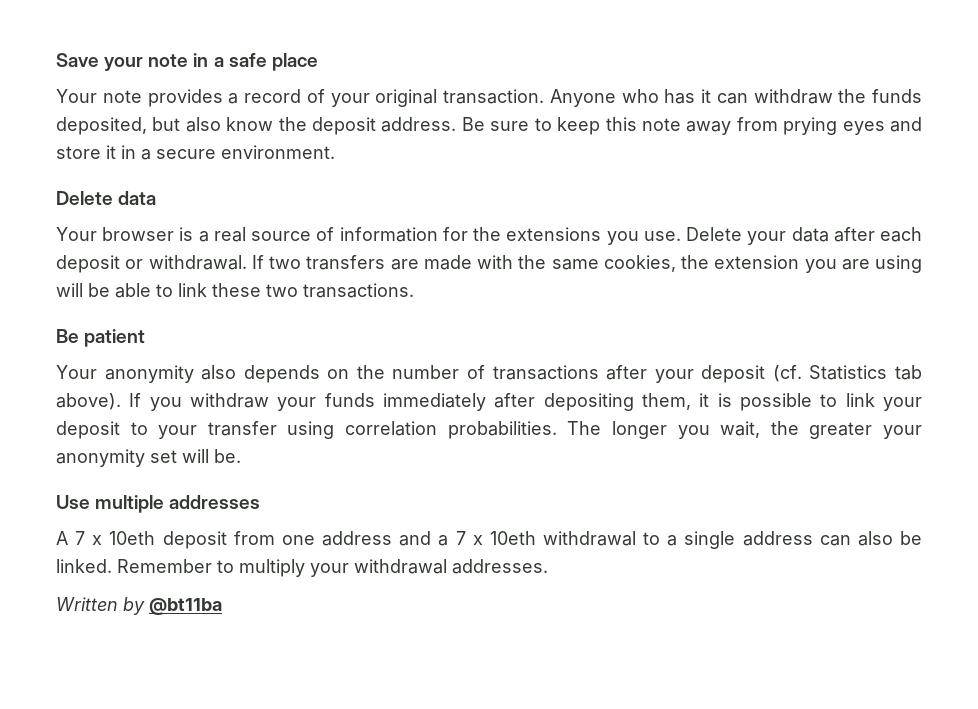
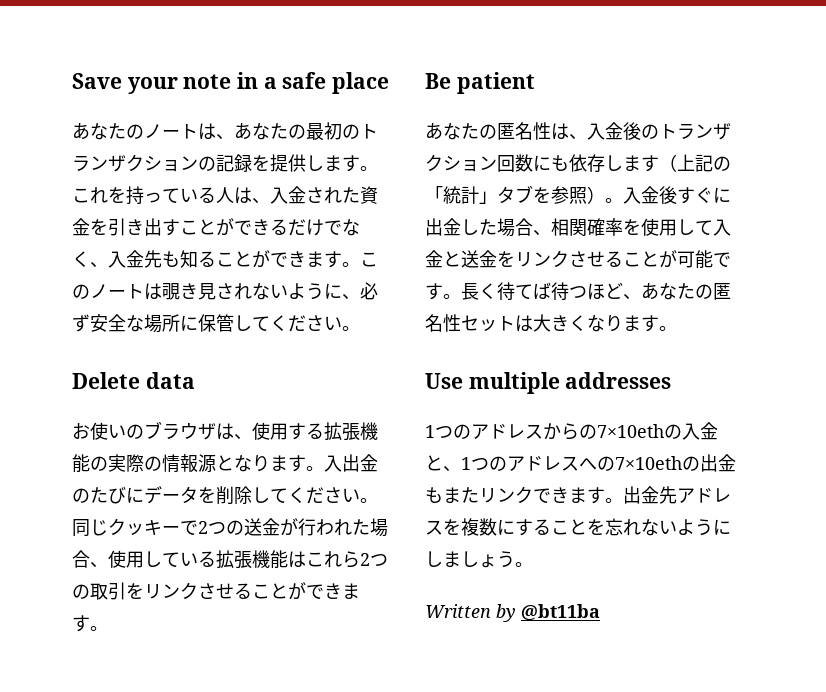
- Your note provides a record of your original transaction. Anyone who has it can withdraw the funds deposited, but also know the deposit address. Be sure to keep this note away from prying eyes and store it in a secure environment.
+ あなたのノートは、あなたの最初のトランザクションの記録を提供します。これを持っている人は、入金された資金を引き出すことができるだけでなく、入金先も知ることができます。このノートは覗き見されないように、必ず安全な場所に保管してください。
  Delete data
- Your browser is a real source of information for the extensions you use. Delete your data after each deposit or withdrawal. If two transfers are made with the same cookies, the extension you are using will be able to link these two transactions.
+ お使いのブラウザは、使用する拡張機能の実際の情報源となります。入出金のたびにデータを削除してください。同じクッキーで2つの送金が行われた場合、使用している拡張機能はこれら2つの取引をリンクさせることができます。
  Be patient
- Your anonymity also depends on the number of transactions after your deposit (cf. Statistics tab above). If you withdraw your funds immediately after depositing them, it is possible to link your deposit to your transfer using correlation probabilities. The longer you wait, the greater your anonymity set will be.
+ あなたの匿名性は、入金後のトランザクション回数にも依存します（上記の「統計」タブを参照）。入金後すぐに出金した場合、相関確率を使用して入金と送金をリンクさせることが可能です。長く待てば待つほど、あなたの匿名性セットは大きくなります。
  Use multiple addresses
- A 7 x 10eth deposit from one address and a 7 x 10eth withdrawal to a single address can also be linked. Remember to multiply your withdrawal addresses.
+ 1つのアドレスからの7×10ethの入金と、1つのアドレスへの7×10ethの出金もまたリンクできます。出金先アドレスを複数にすることを忘れないようにしましょう。

